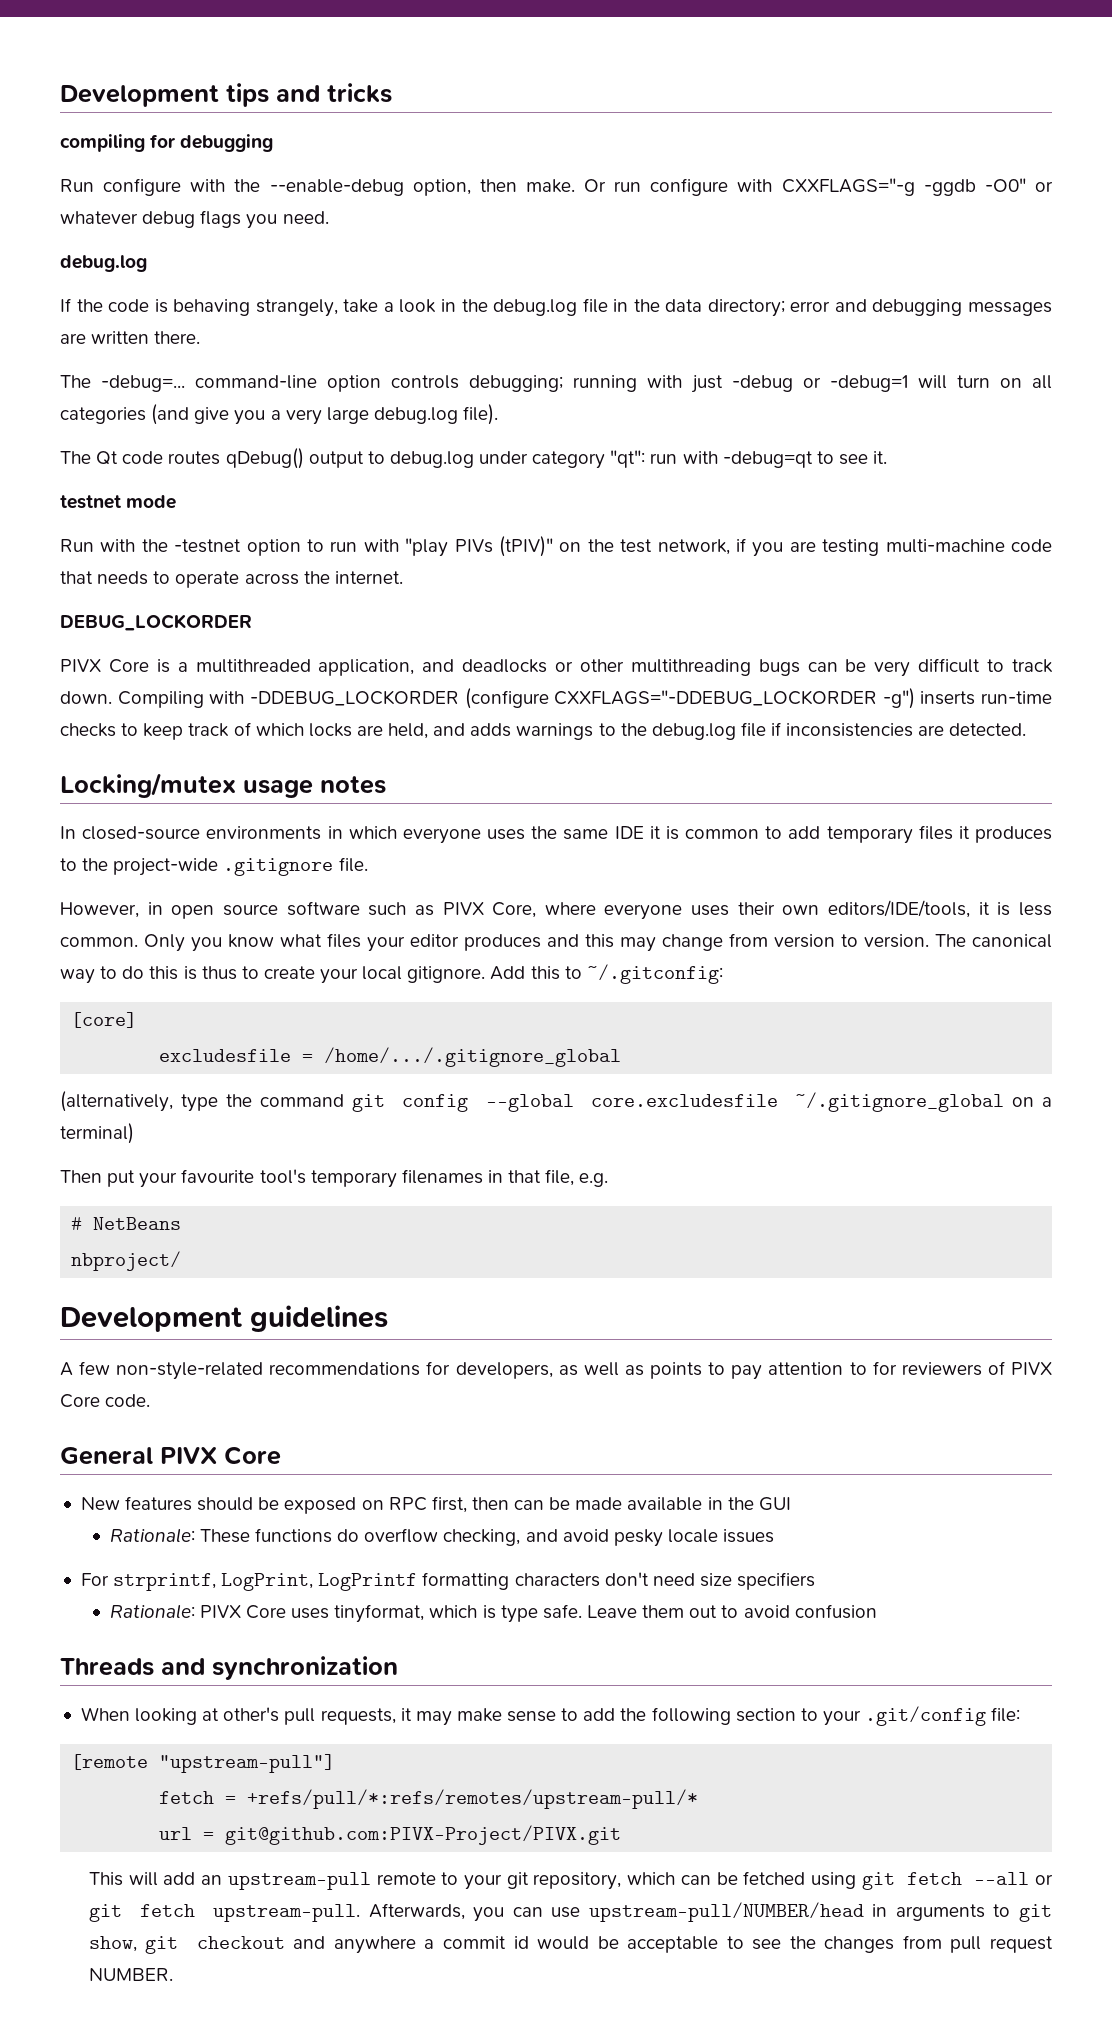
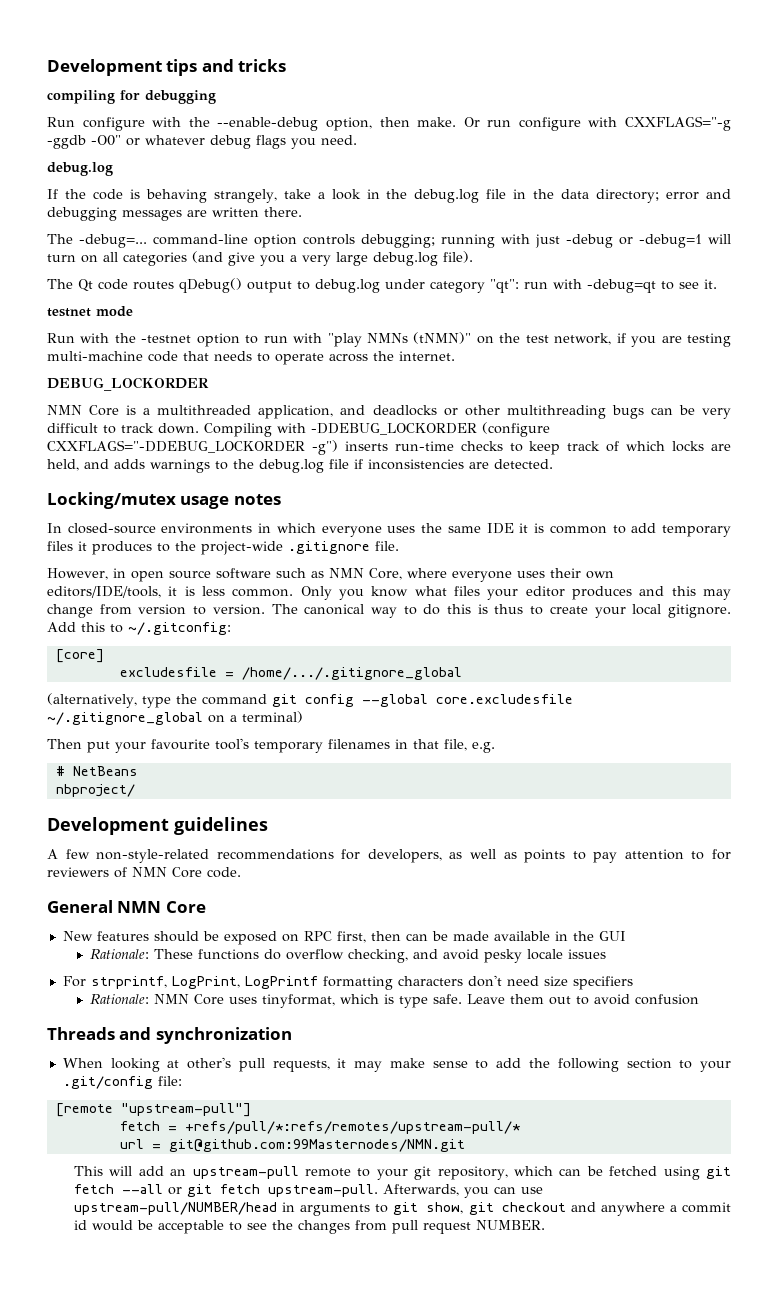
- Run with the -testnet option to run with "play PIVs (tPIV)" on the test network, if you are testing multi-machine code that needs to operate across the internet.
+ Run with the -testnet option to run with "play NMNs (tNMN)" on the test network, if you are testing multi-machine code that needs to operate across the internet.
- PIVX Core is a multithreaded application, and deadlocks or other multithreading bugs can be very difficult to track down.
+ NMN Core is a multithreaded application, and deadlocks or other multithreading bugs can be very difficult to track down.
- However, in open source software such as PIVX Core, where everyone uses their own editors/IDE/tools, it is less common.
+ However, in open source software such as NMN Core, where everyone uses their own editors/IDE/tools, it is less common.
- A few non-style-related recommendations for developers, as well as points to pay attention to for reviewers of PIVX Core code.
+ A few non-style-related recommendations for developers, as well as points to pay attention to for reviewers of NMN Core code.
- General PIVX Core
+ General NMN Core
- Rationale: PIVX Core uses tinyformat, which is type safe.
+ Rationale: NMN Core uses tinyformat, which is type safe.
- url = git@github.com:PIVX-Project/PIVX.git
+ url = git@github.com:99Masternodes/NMN.git

